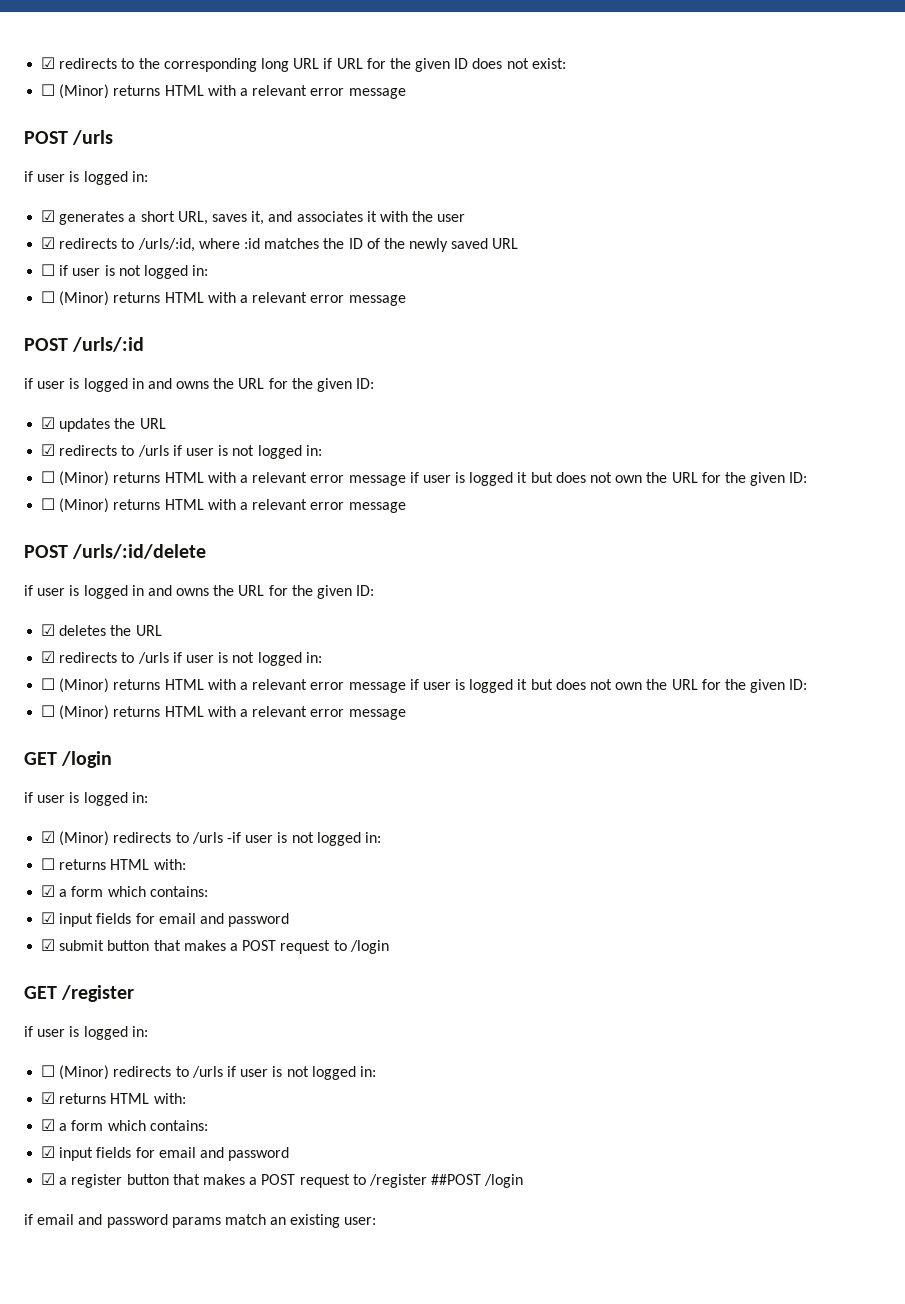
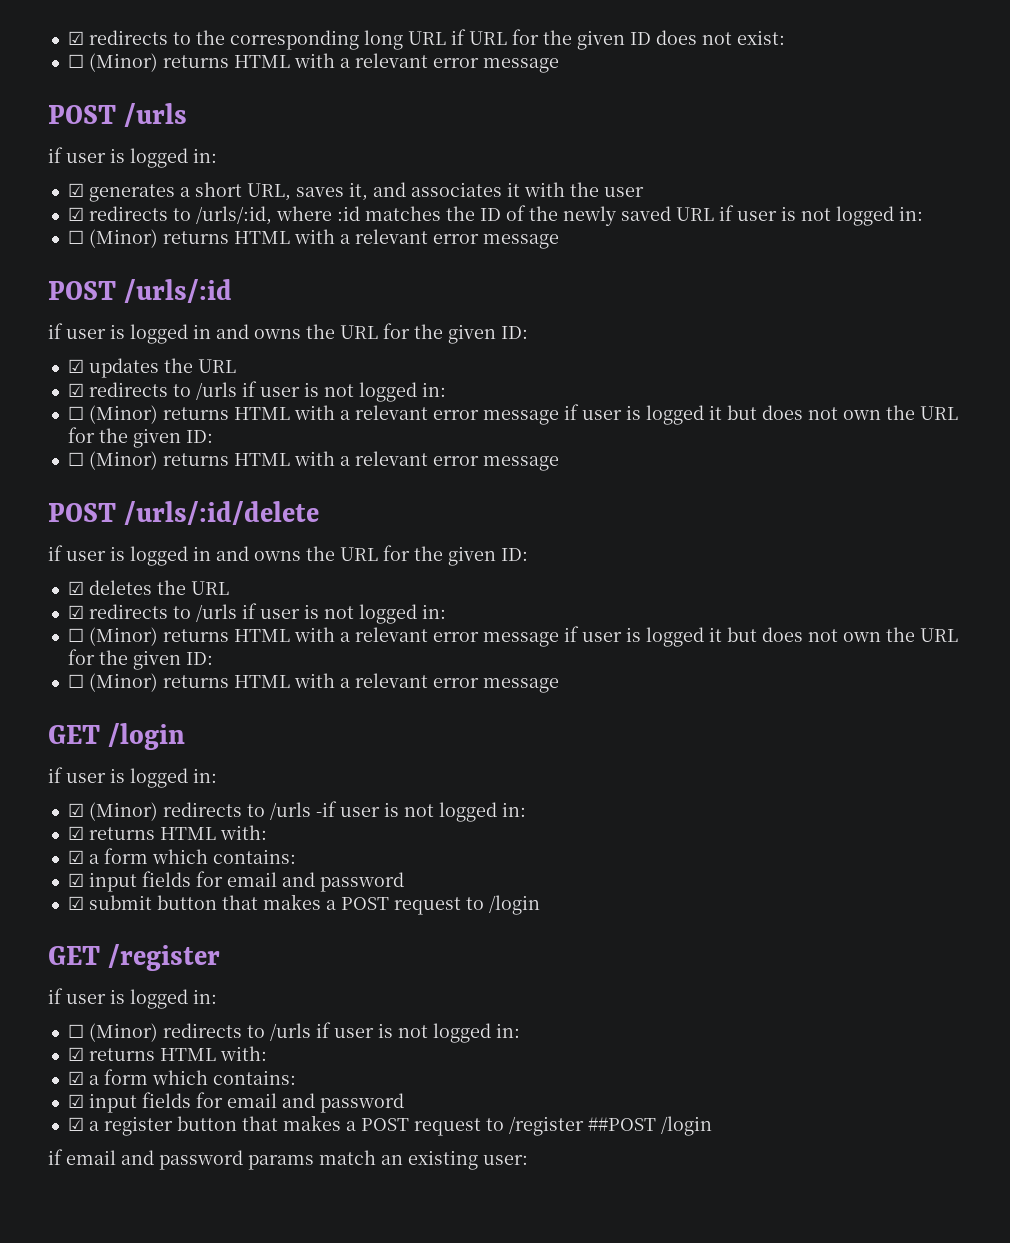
- ☑ redirects to /urls/:id, where :id matches the ID of the newly saved URL
- ☐ if user is not logged in:
+ ☑ redirects to /urls/:id, where :id matches the ID of the newly saved URL if user is not logged in:
  ☑ (Minor) redirects to /urls -if user is not logged in:
- ☐ returns HTML with:
+ ☑ returns HTML with:

